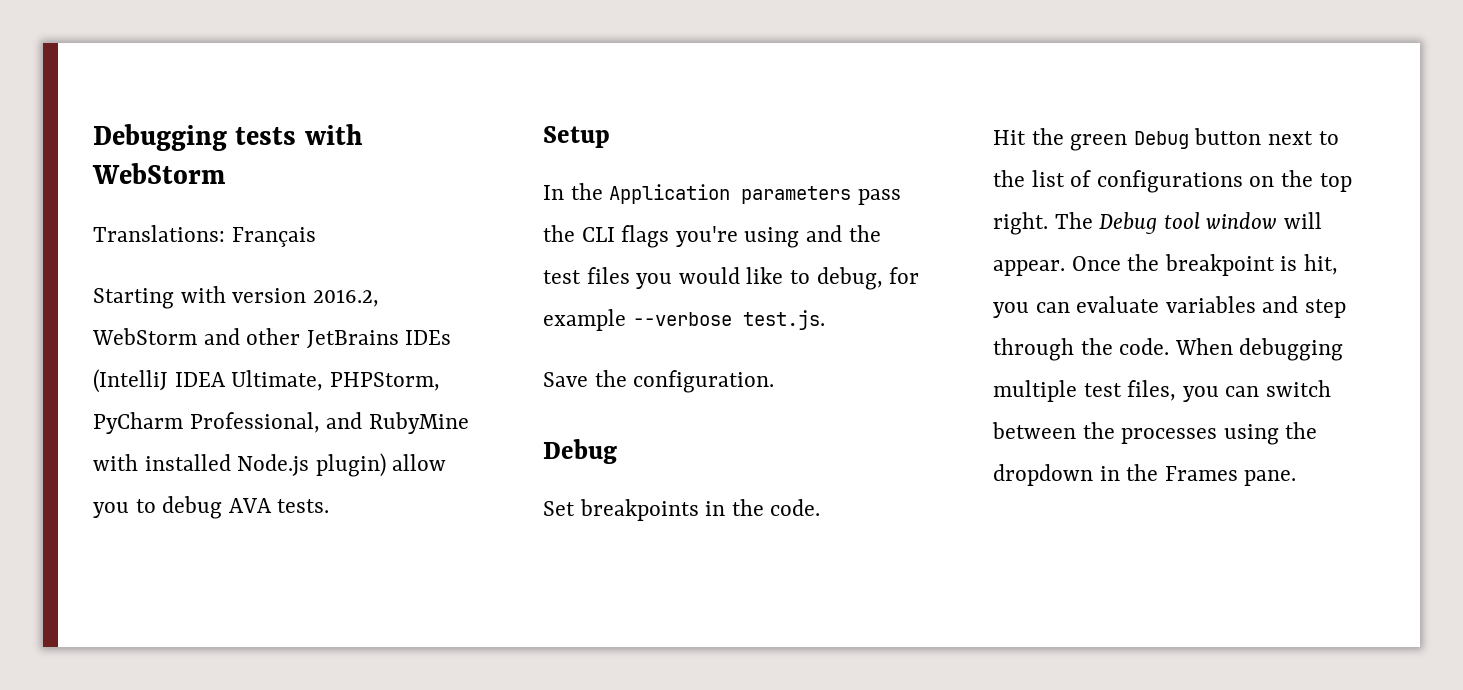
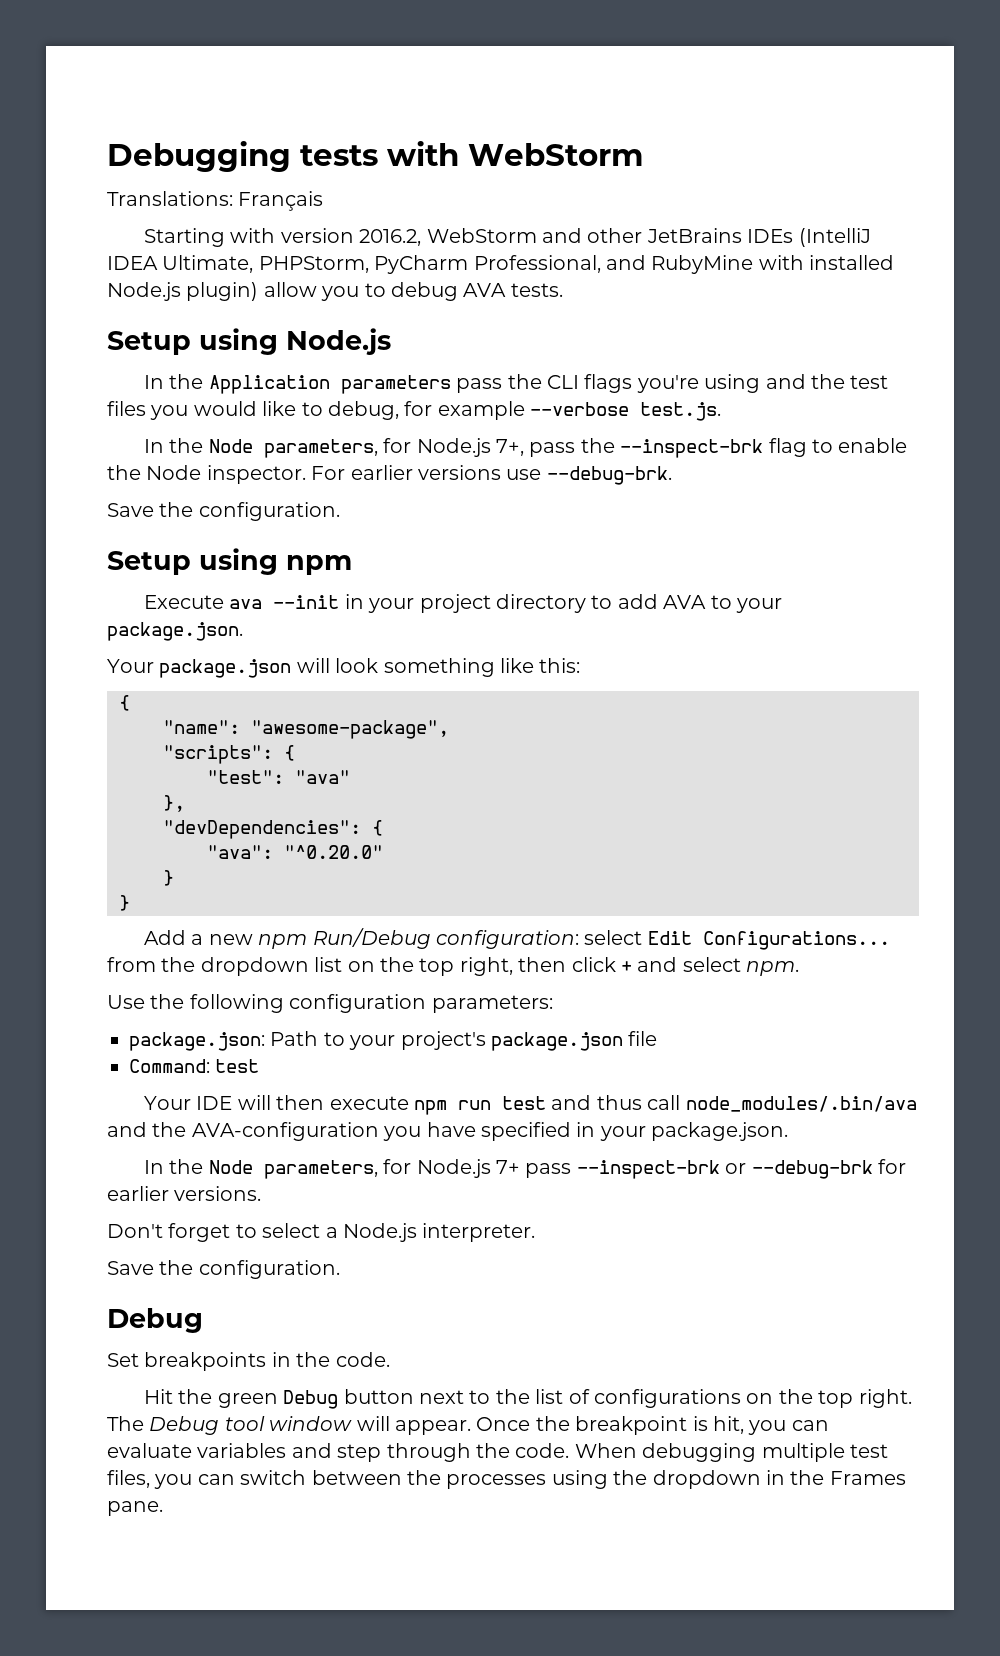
- Setup
+ Setup using Node.js
+ In the Node parameters, for Node.js 7+, pass the --inspect-brk flag to enable the Node inspector. For earlier versions use --debug-brk.
+ Save the configuration.
+ Setup using npm
+ Execute ava --init in your project directory to add AVA to your package.json.
+ Your package.json will look something like this:
+ {
+ "name": "awesome-package",
+ "scripts": {
+ "test": "ava"
+ },
+ "devDependencies": {
+ "ava": "^0.20.0"
+ }
+ }
+ Add a new npm Run/Debug configuration: select Edit Configurations... from the dropdown list on the top right, then click + and select npm.
+ Use the following configuration parameters:
+ package.json: Path to your project's package.json file
+ Command: test
+ Your IDE will then execute npm run test and thus call node_modules/.bin/ava and the AVA-configuration you have specified in your package.json.
+ In the Node parameters, for Node.js 7+ pass --inspect-brk or --debug-brk for earlier versions.
+ Don't forget to select a Node.js interpreter.

